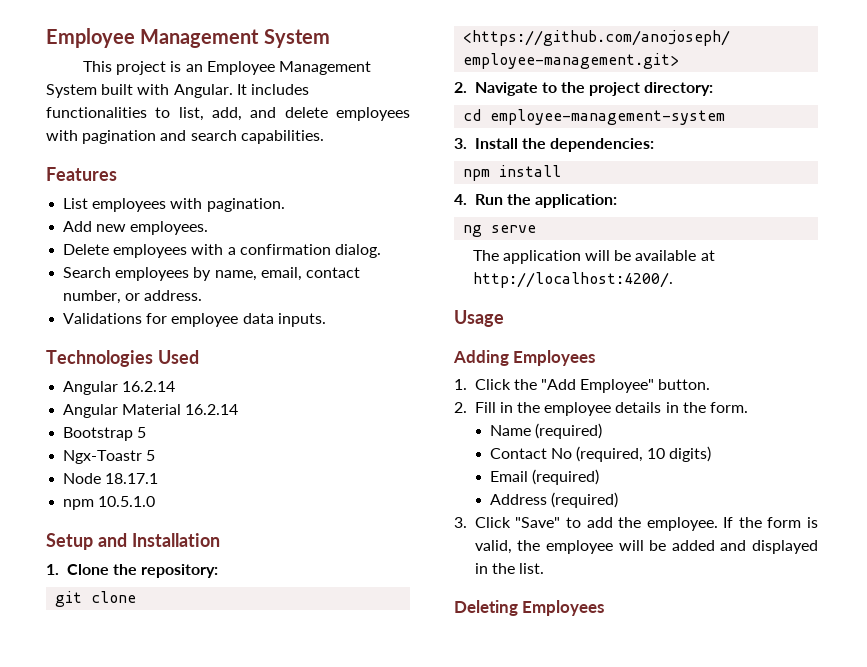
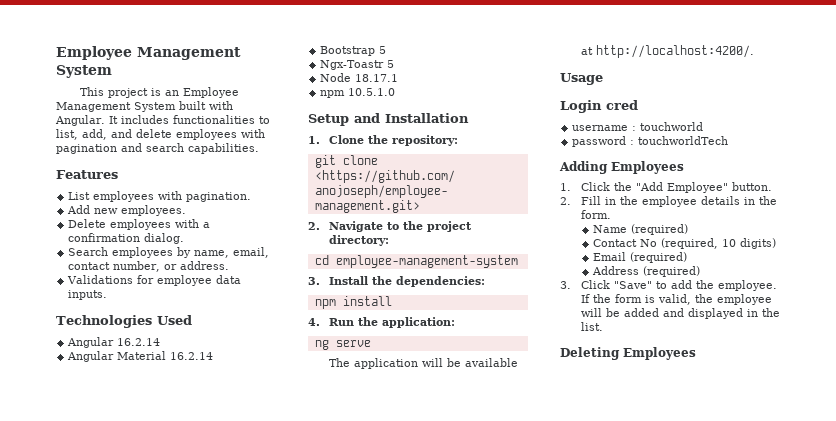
+ Login cred
+ username : touchworld
+ password : touchworldTech

